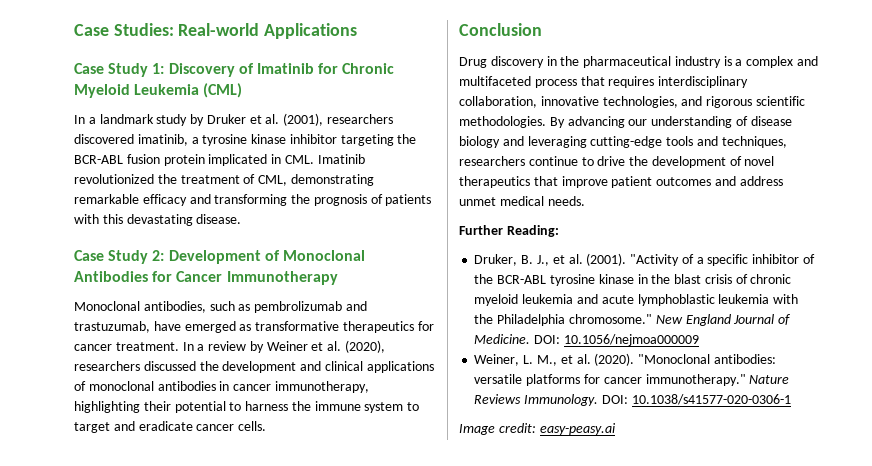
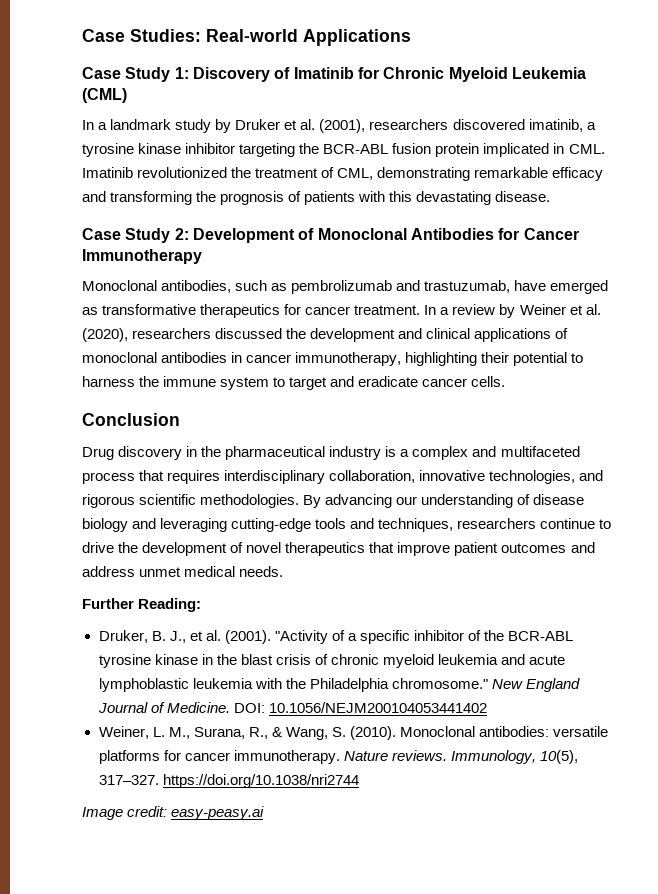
- DOI: 10.1056/nejmoa000009
+ DOI: 10.1056/NEJM200104053441402
- Weiner, L. M., et al. (2020). "Monoclonal antibodies: versatile platforms for cancer immunotherapy." Nature Reviews Immunology. DOI: 10.1038/s41577-020-0306-1
+ Weiner, L. M., Surana, R., & Wang, S. (2010). Monoclonal antibodies: versatile platforms for cancer immunotherapy. Nature reviews. Immunology, 10(5), 317–327. https://doi.org/10.1038/nri2744

